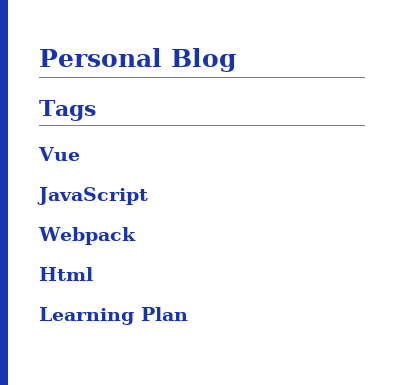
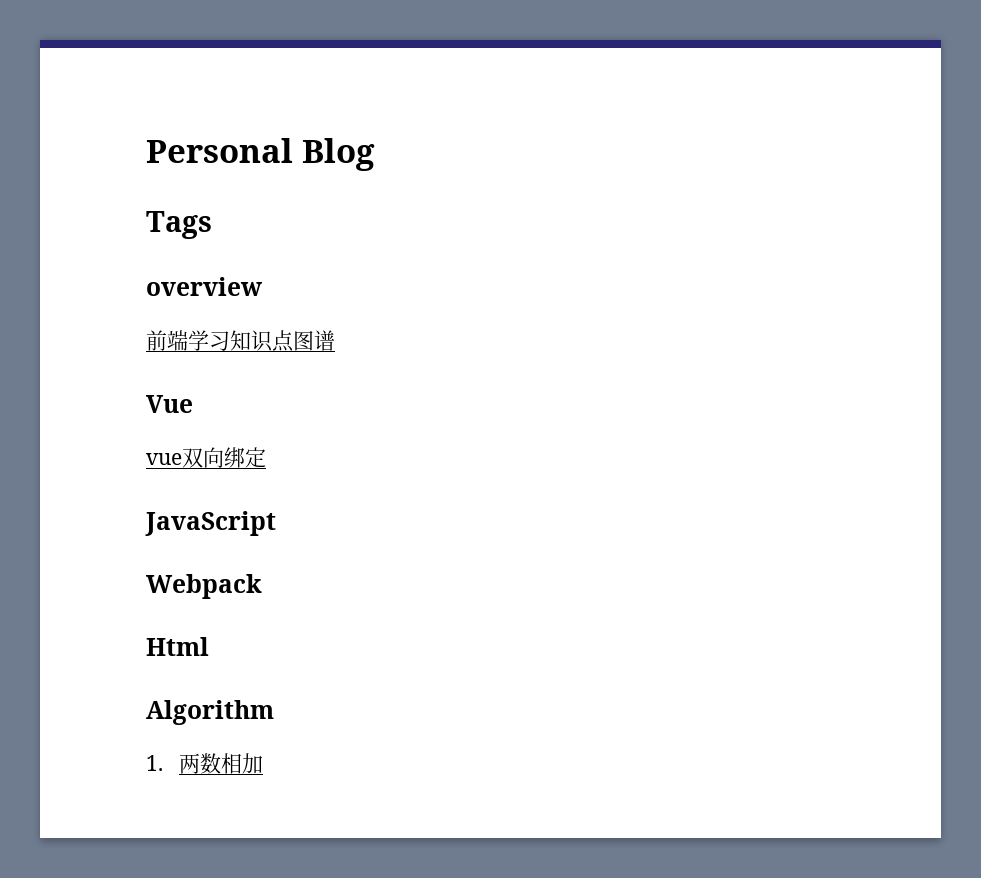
+ overview
+ 前端学习知识点图谱
  Vue
+ vue双向绑定
- Learning Plan
+ Algorithm
+ 1.两数相加

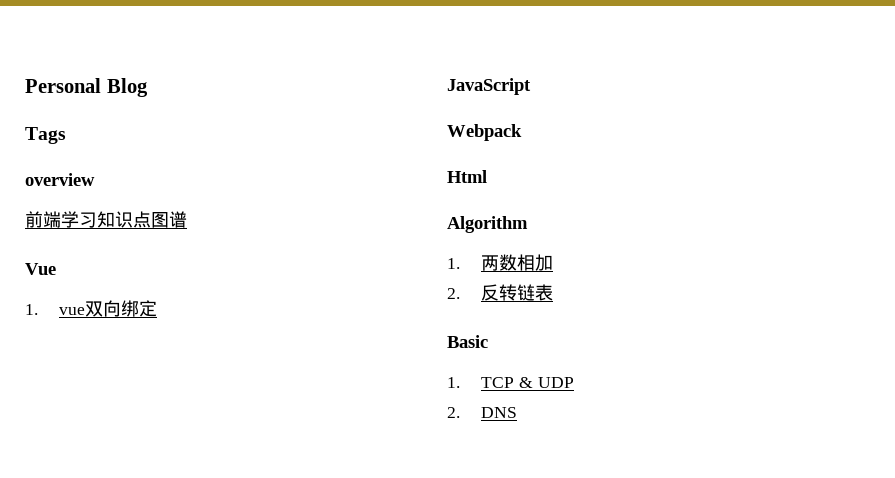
- vue双向绑定
+ 1. vue双向绑定
+ 2.反转链表
+ Basic
+ 1. TCP & UDP
+ 2. DNS

